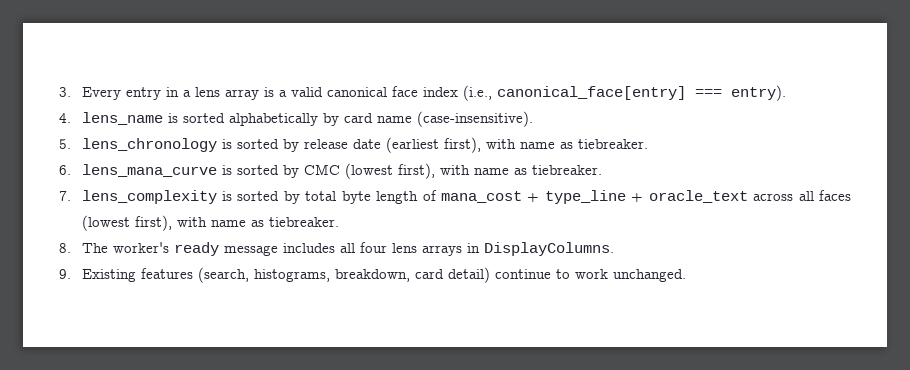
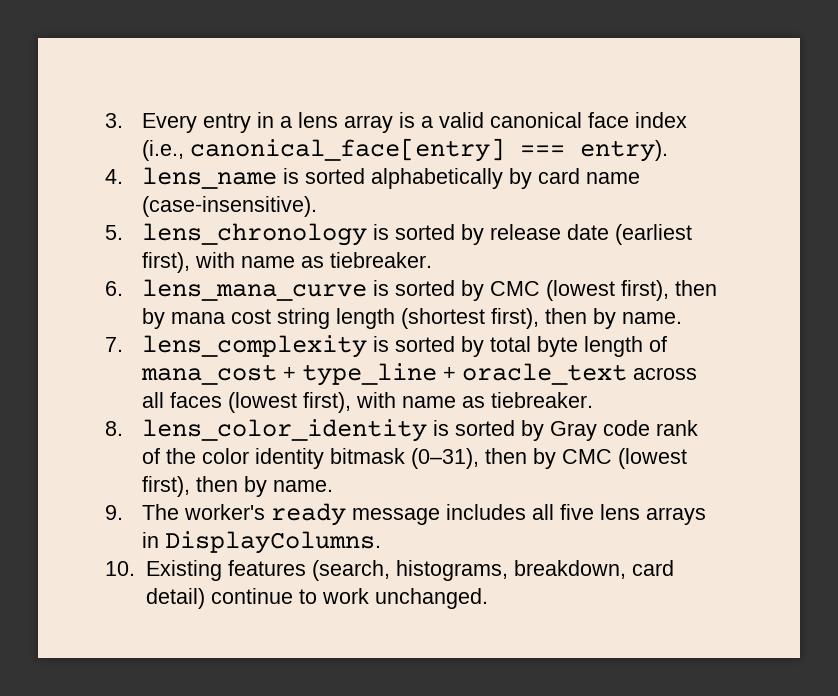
- 6. lens_mana_curve is sorted by CMC (lowest first), with name as tiebreaker.
+ 6. lens_mana_curve is sorted by CMC (lowest first), then by mana cost string length (shortest first), then by name.
- 8. The worker's ready message includes all four lens arrays in DisplayColumns.
+ 8. lens_color_identity is sorted by Gray code rank of the color identity bitmask (0–31), then by CMC (lowest first), then by name.
+ 9. The worker's ready message includes all five lens arrays in DisplayColumns.
- 9. Existing features (search, histograms, breakdown, card detail) continue to work unchanged.
+ 10. Existing features (search, histograms, breakdown, card detail) continue to work unchanged.

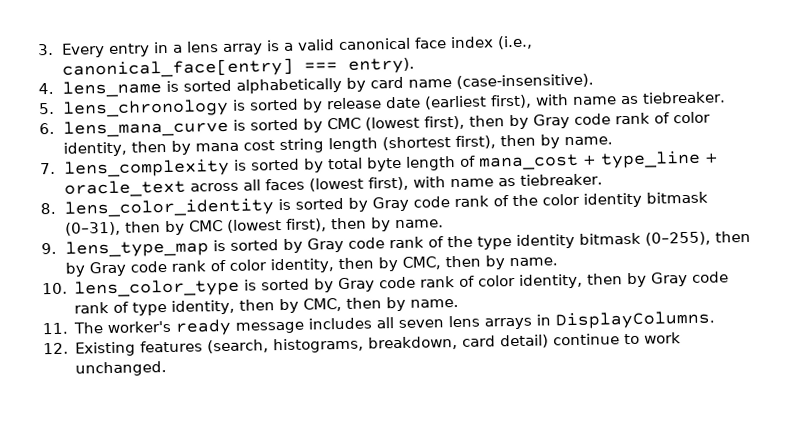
- 6. lens_mana_curve is sorted by CMC (lowest first), then by mana cost string length (shortest first), then by name.
+ 6. lens_mana_curve is sorted by CMC (lowest first), then by Gray code rank of color identity, then by mana cost string length (shortest first), then by name.
- 9. The worker's ready message includes all five lens arrays in DisplayColumns.
+ 9. lens_type_map is sorted by Gray code rank of the type identity bitmask (0–255), then by Gray code rank of color identity, then by CMC, then by name.
+ 10. lens_color_type is sorted by Gray code rank of color identity, then by Gray code rank of type identity, then by CMC, then by name.
+ 11. The worker's ready message includes all seven lens arrays in DisplayColumns.
- 10. Existing features (search, histograms, breakdown, card detail) continue to work unchanged.
+ 12. Existing features (search, histograms, breakdown, card detail) continue to work unchanged.

